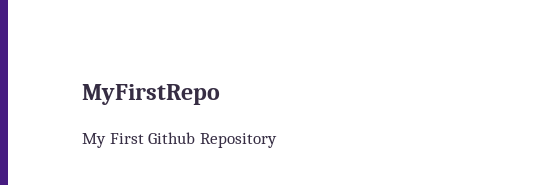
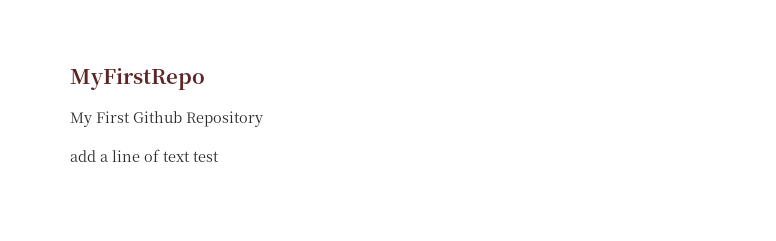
+ add a line of text test

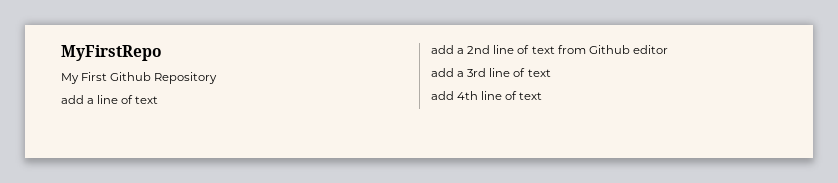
- add a line of text test
+ add a line of text
+ add a 2nd line of text from Github editor
+ add a 3rd line of text
+ add 4th line of text

